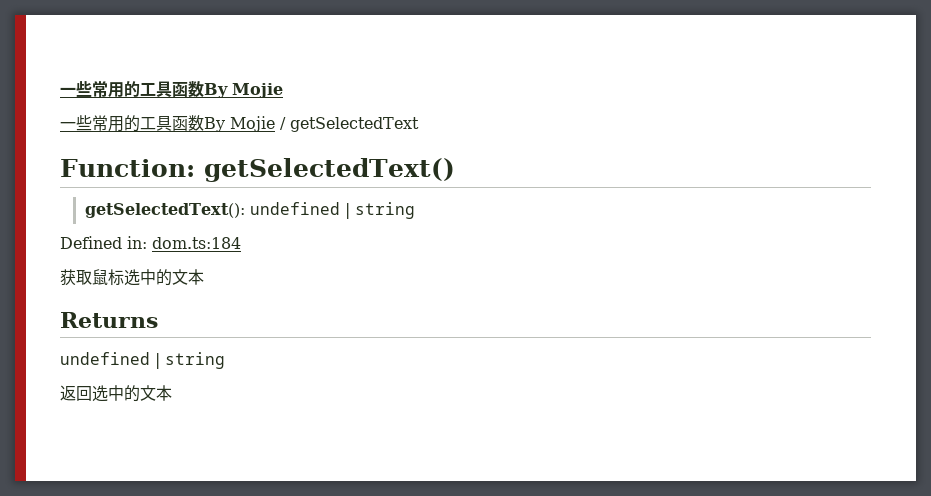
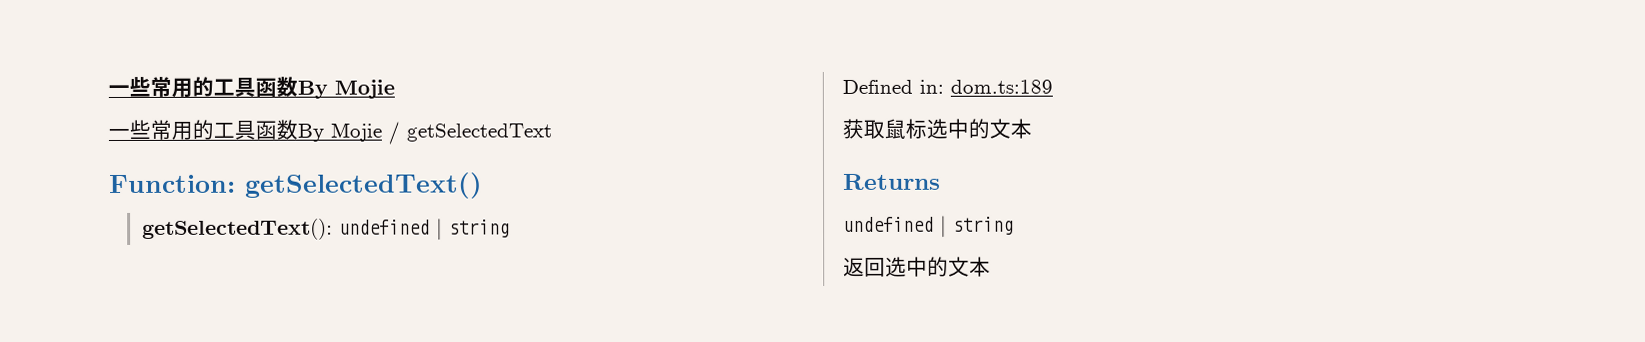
- Defined in: dom.ts:184
+ Defined in: dom.ts:189

